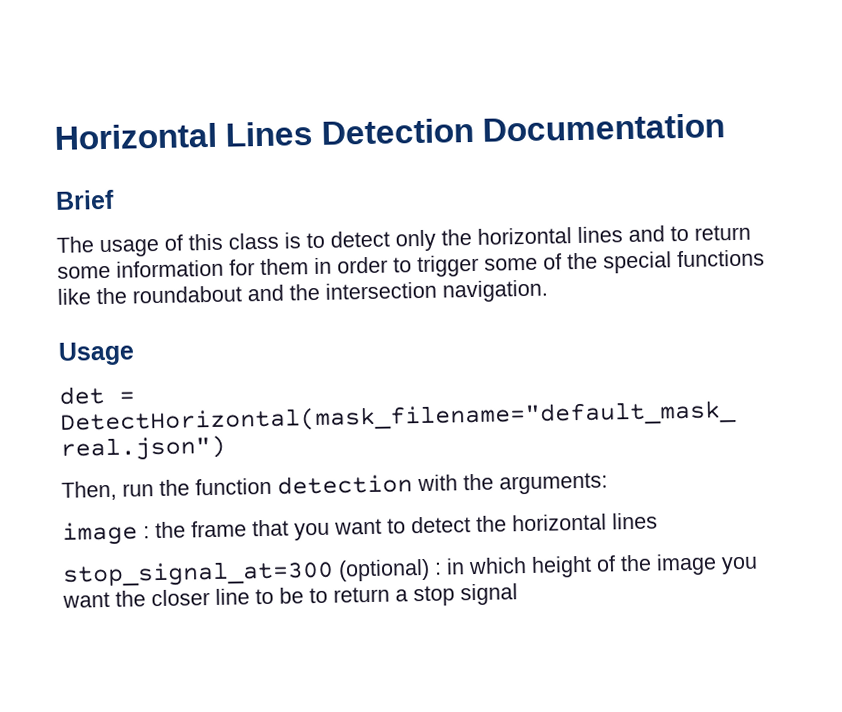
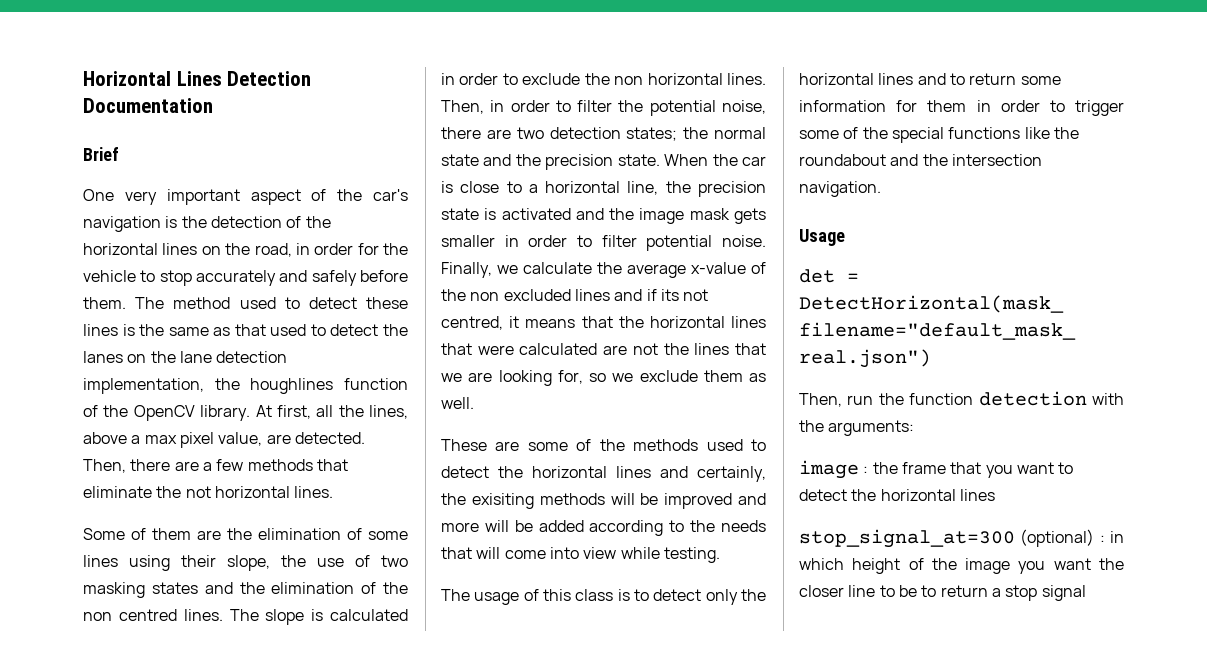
+ One very important aspect of the car's navigation is the detection of the horizontal lines on the road, in order for the vehicle to stop accurately and safely before them. The method used to detect these lines is the same as that used to detect the lanes on the lane detection implementation, the houghlines function of the OpenCV library. At first, all the lines, above a max pixel value, are detected. Then, there are a few methods that eliminate the not horizontal lines.
+ Some of them are the elimination of some lines using their slope, the use of two masking states and the elimination of the non centred lines. The slope is calculated in order to exclude the non horizontal lines. Then, in order to filter the potential noise, there are two detection states; the normal state and the precision state. When the car is close to a horizontal line, the precision state is activated and the image mask gets smaller in order to filter potential noise. Finally, we calculate the average x-value of the non excluded lines and if its not centred, it means that the horizontal lines that were calculated are not the lines that we are looking for, so we exclude them as well.
+ These are some of the methods used to detect the horizontal lines and certainly, the exisiting methods will be improved and more will be added according to the needs that will come into view while testing.

